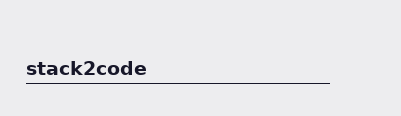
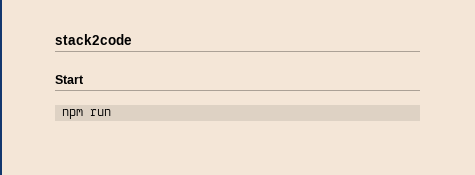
+ Start
+ npm run

